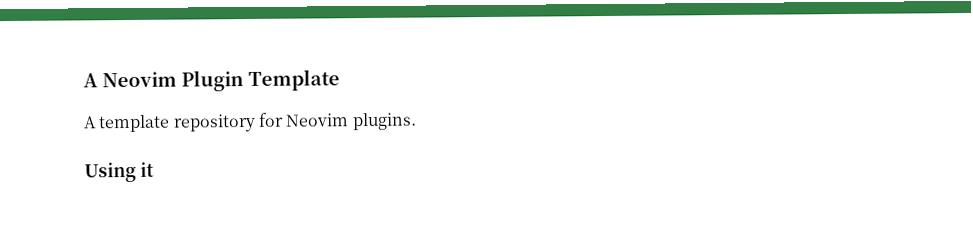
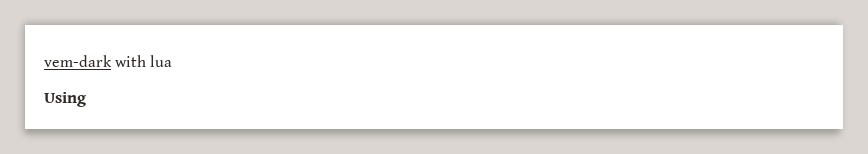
- A Neovim Plugin Template
- A template repository for Neovim plugins.
+ vem-dark with lua
- Using it
+ Using

